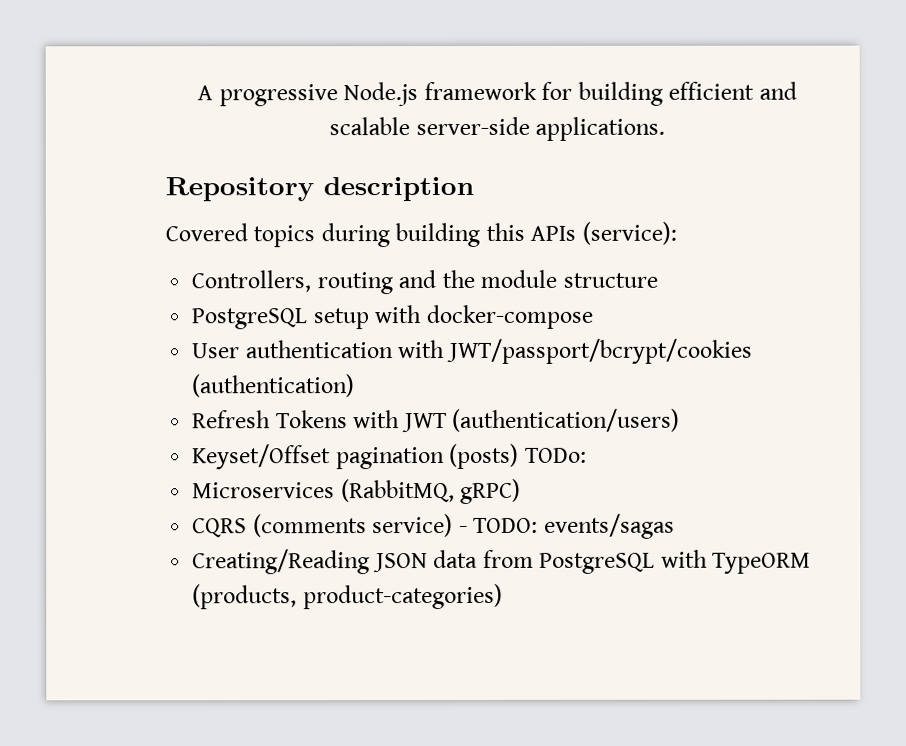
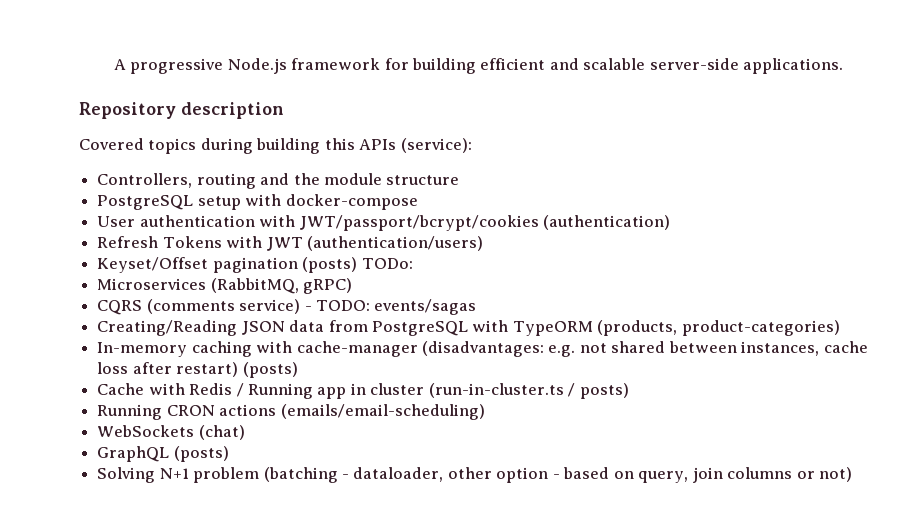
+ In-memory caching with cache-manager (disadvantages: e.g. not shared between instances, cache loss after restart) (posts)
+ Cache with Redis / Running app in cluster (run-in-cluster.ts / posts)
+ Running CRON actions (emails/email-scheduling)
+ WebSockets (chat)
+ GraphQL (posts)
+ Solving N+1 problem (batching - dataloader, other option - based on query, join columns or not)

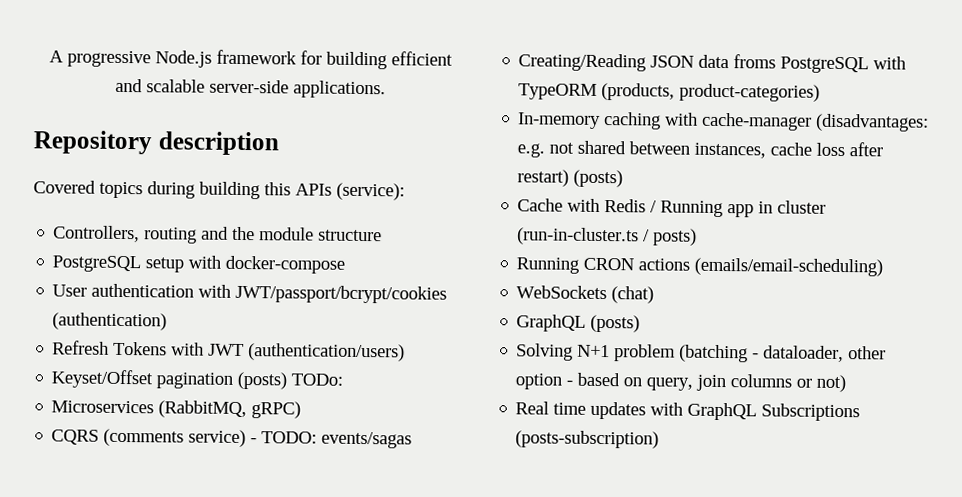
- Creating/Reading JSON data from PostgreSQL with TypeORM (products, product-categories)
+ Creating/Reading JSON data froms PostgreSQL with TypeORM (products, product-categories)
+ Real time updates with GraphQL Subscriptions (posts-subscription)

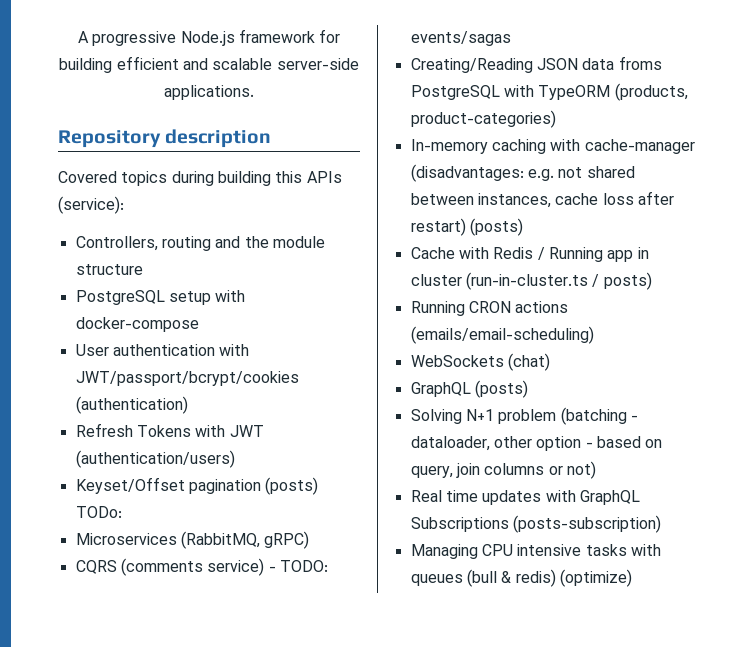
+ Managing CPU intensive tasks with queues (bull & redis) (optimize)

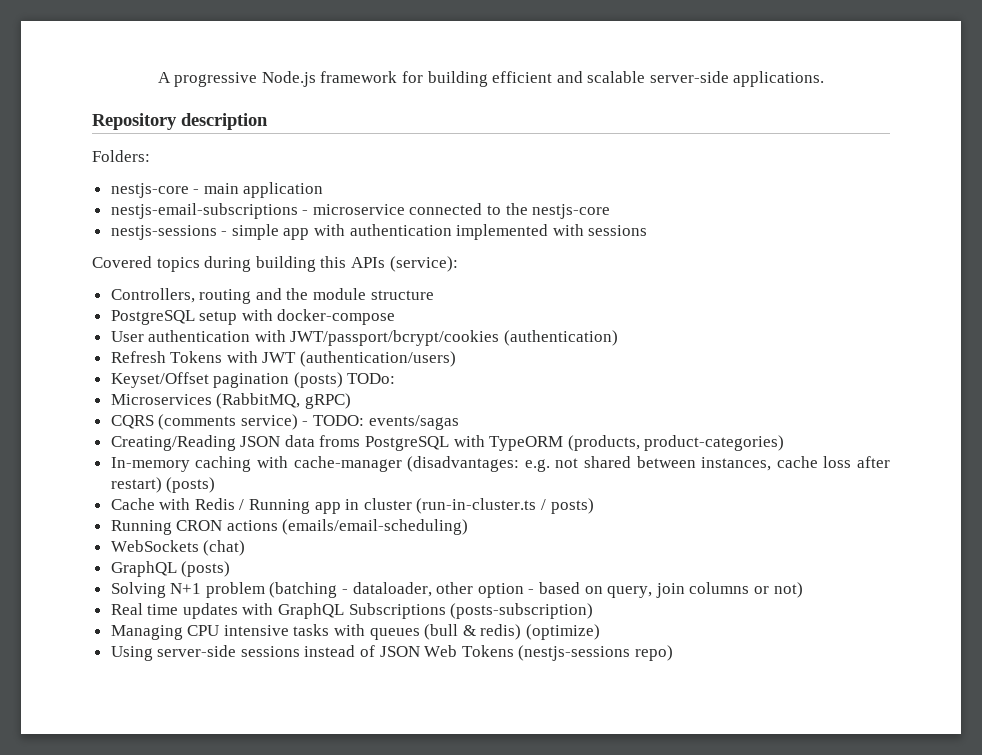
+ Folders:
+ nestjs-core - main application
+ nestjs-email-subscriptions - microservice connected to the nestjs-core
+ nestjs-sessions - simple app with authentication implemented with sessions
+ Using server-side sessions instead of JSON Web Tokens (nestjs-sessions repo)

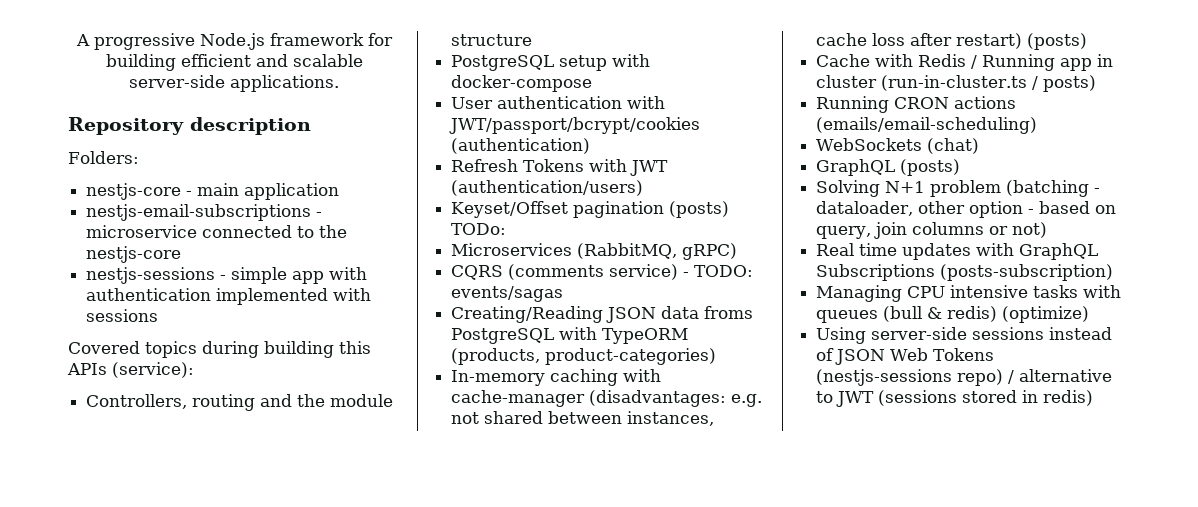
- Using server-side sessions instead of JSON Web Tokens (nestjs-sessions repo)
+ Using server-side sessions instead of JSON Web Tokens (nestjs-sessions repo) / alternative to JWT (sessions stored in redis)

